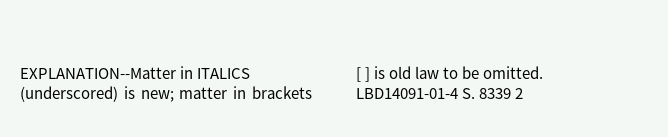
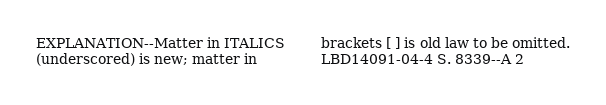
- LBD14091-01-4 S. 8339 2
+ LBD14091-04-4 S. 8339--A 2

